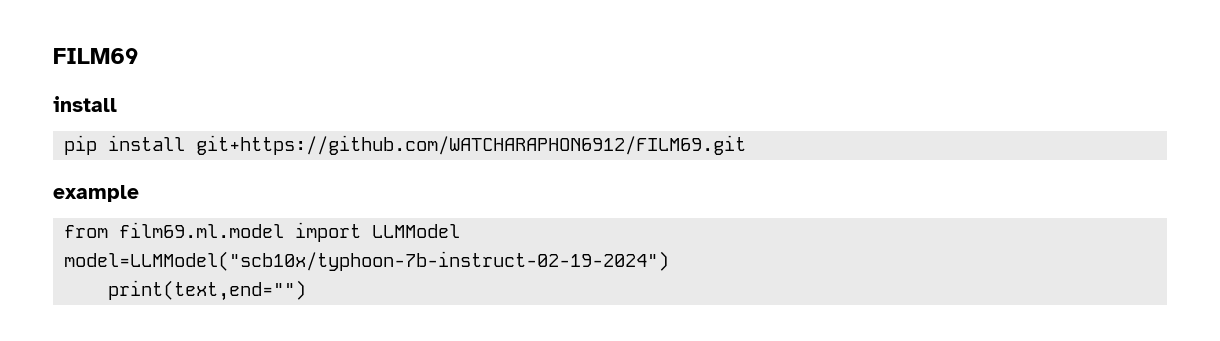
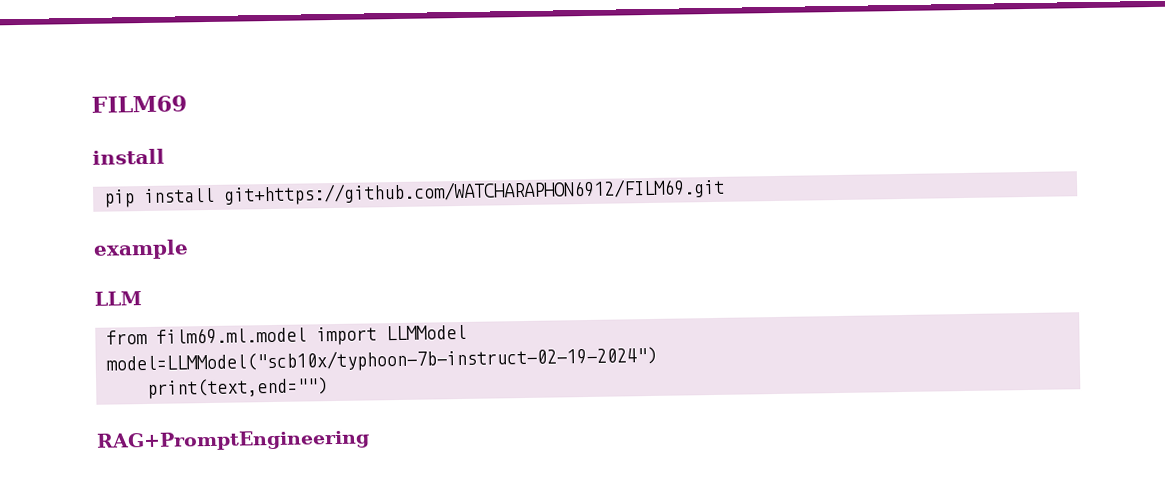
+ LLM
+ RAG+PromptEngineering

